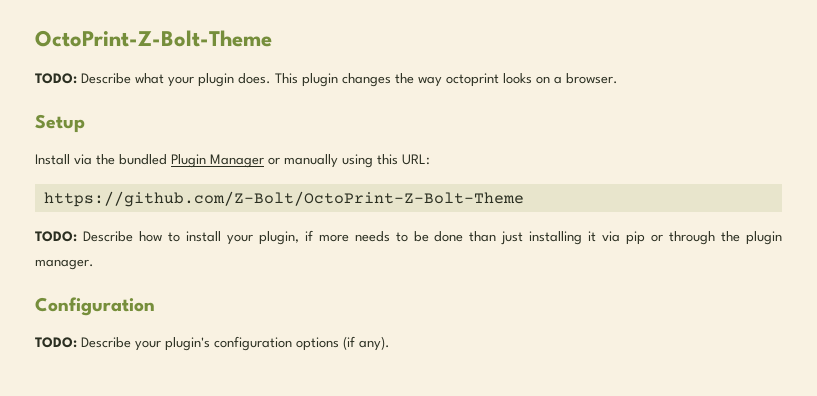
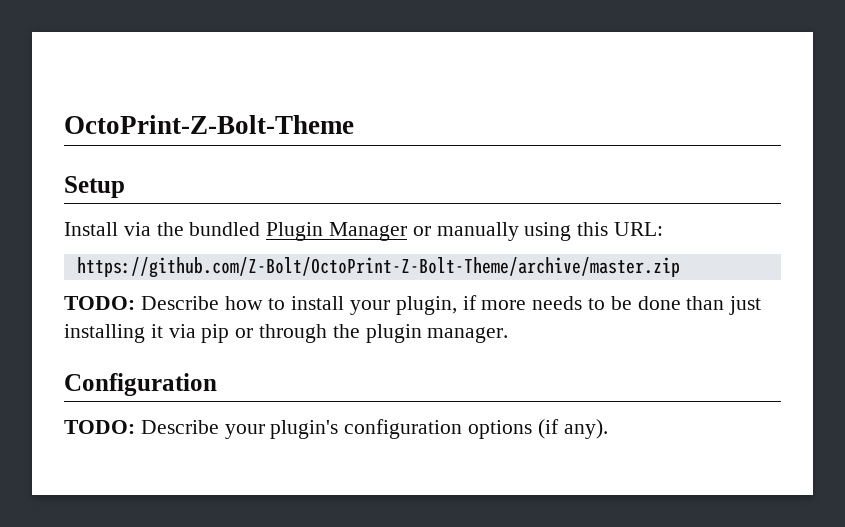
- TODO: Describe what your plugin does. This plugin changes the way octoprint looks on a browser.
- https://github.com/Z-Bolt/OctoPrint-Z-Bolt-Theme
+ https://github.com/Z-Bolt/OctoPrint-Z-Bolt-Theme/archive/master.zip

